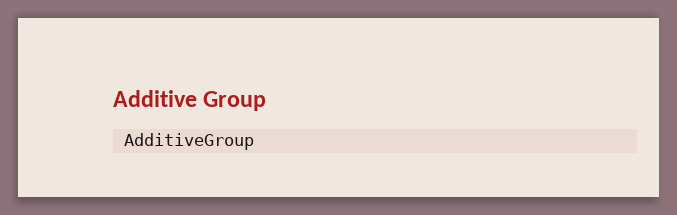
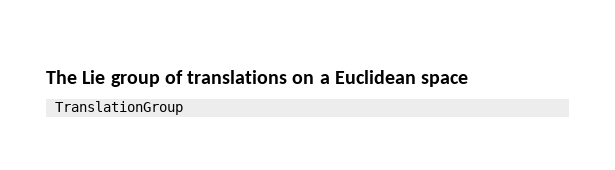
- Additive Group
- AdditiveGroup
+ The Lie group of translations on a Euclidean space
+ TranslationGroup

